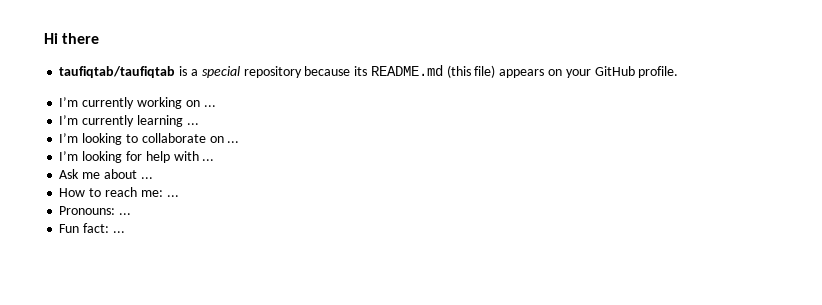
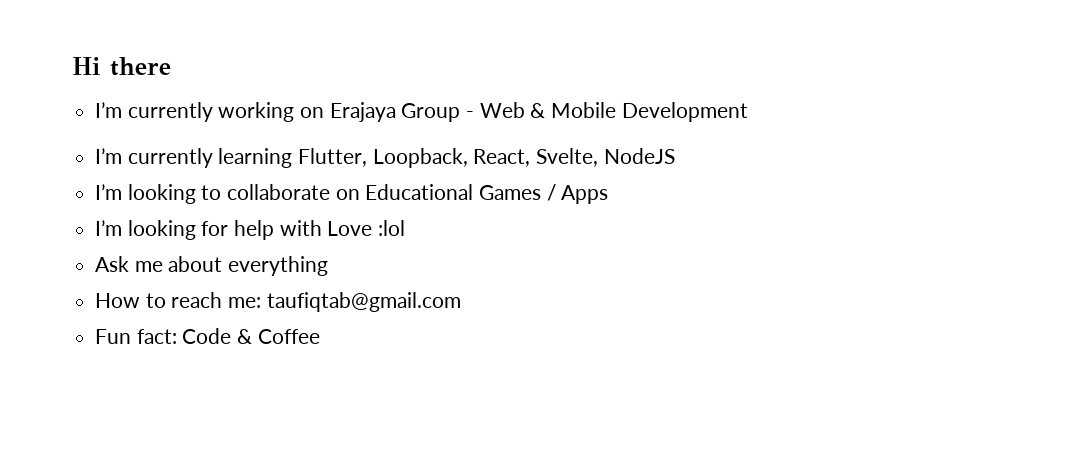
- taufiqtab/taufiqtab is a special repository because its README.md (this file) appears on your GitHub profile.
- I’m currently working on ...
- I’m currently learning ...
+ I’m currently working on Erajaya Group - Web & Mobile Development
+ I’m currently learning Flutter, Loopback, React, Svelte, NodeJS
- I’m looking to collaborate on ...
+ I’m looking to collaborate on Educational Games / Apps
- I’m looking for help with ...
+ I’m looking for help with Love :lol
- Ask me about ...
+ Ask me about everything
- How to reach me: ...
- Pronouns: ...
+ How to reach me: taufiqtab@gmail.com
- Fun fact: ...
+ Fun fact: Code & Coffee

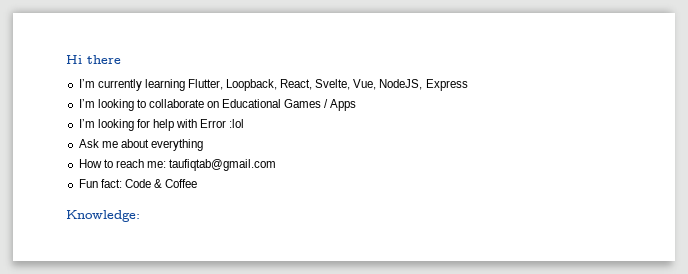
- I’m currently working on Erajaya Group - Web & Mobile Development
- I’m currently learning Flutter, Loopback, React, Svelte, NodeJS
+ I’m currently learning Flutter, Loopback, React, Svelte, Vue, NodeJS, Express
- I’m looking for help with Love :lol
+ I’m looking for help with Error :lol
+ Knowledge:

